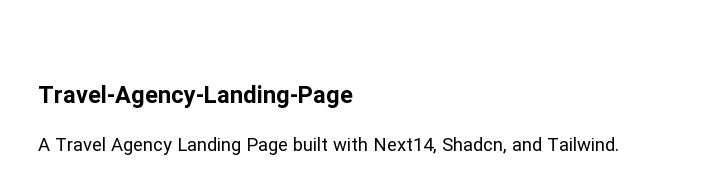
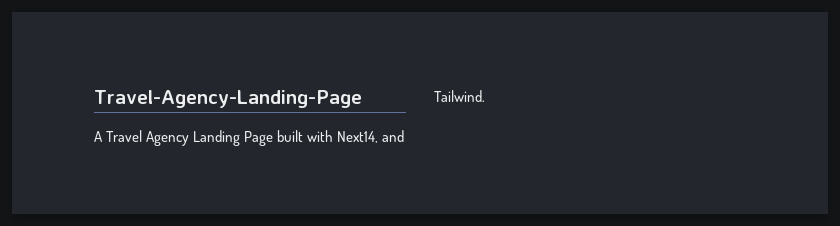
- A Travel Agency Landing Page built with Next14, Shadcn, and Tailwind.
+ A Travel Agency Landing Page built with Next14, and Tailwind.

